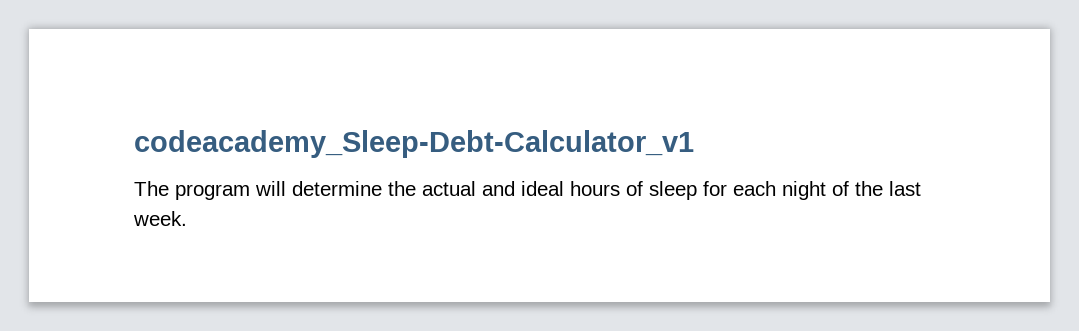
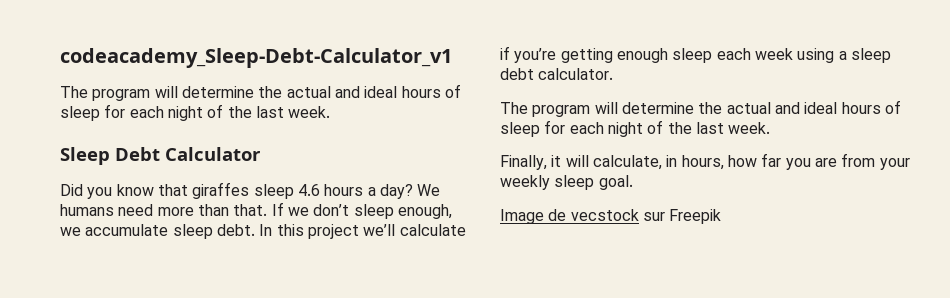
+ Sleep Debt Calculator
+ Did you know that giraffes sleep 4.6 hours a day? We humans need more than that. If we don’t sleep enough, we accumulate sleep debt. In this project we’ll calculate if you’re getting enough sleep each week using a sleep debt calculator.
+ The program will determine the actual and ideal hours of sleep for each night of the last week.
+ Finally, it will calculate, in hours, how far you are from your weekly sleep goal.
+ Image de vecstock sur Freepik

